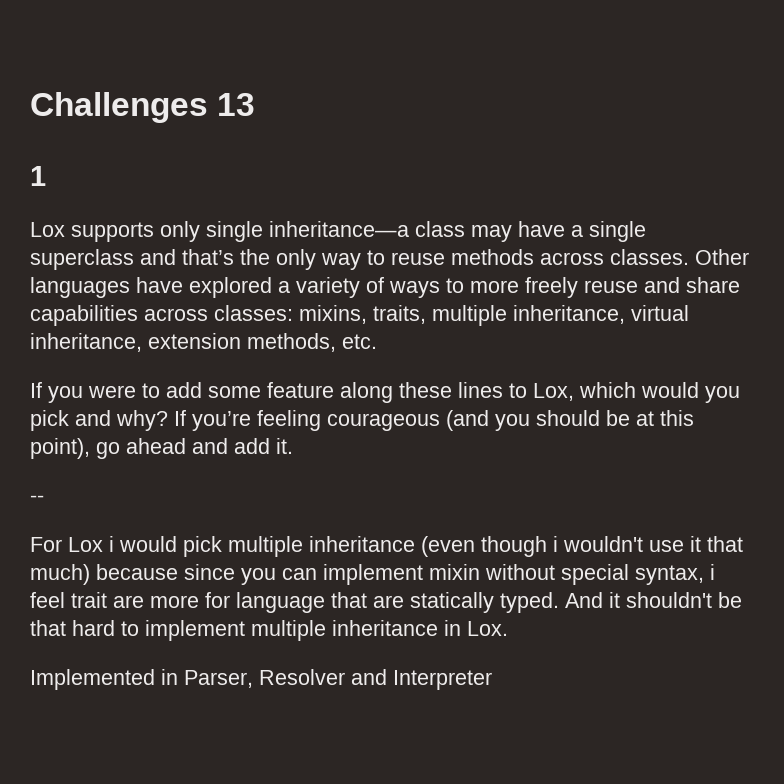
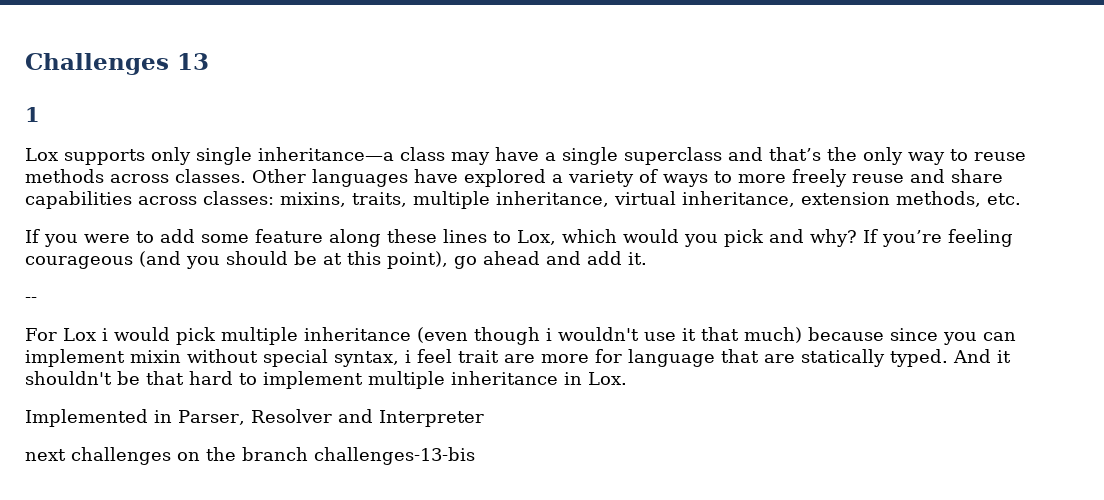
+ next challenges on the branch challenges-13-bis

